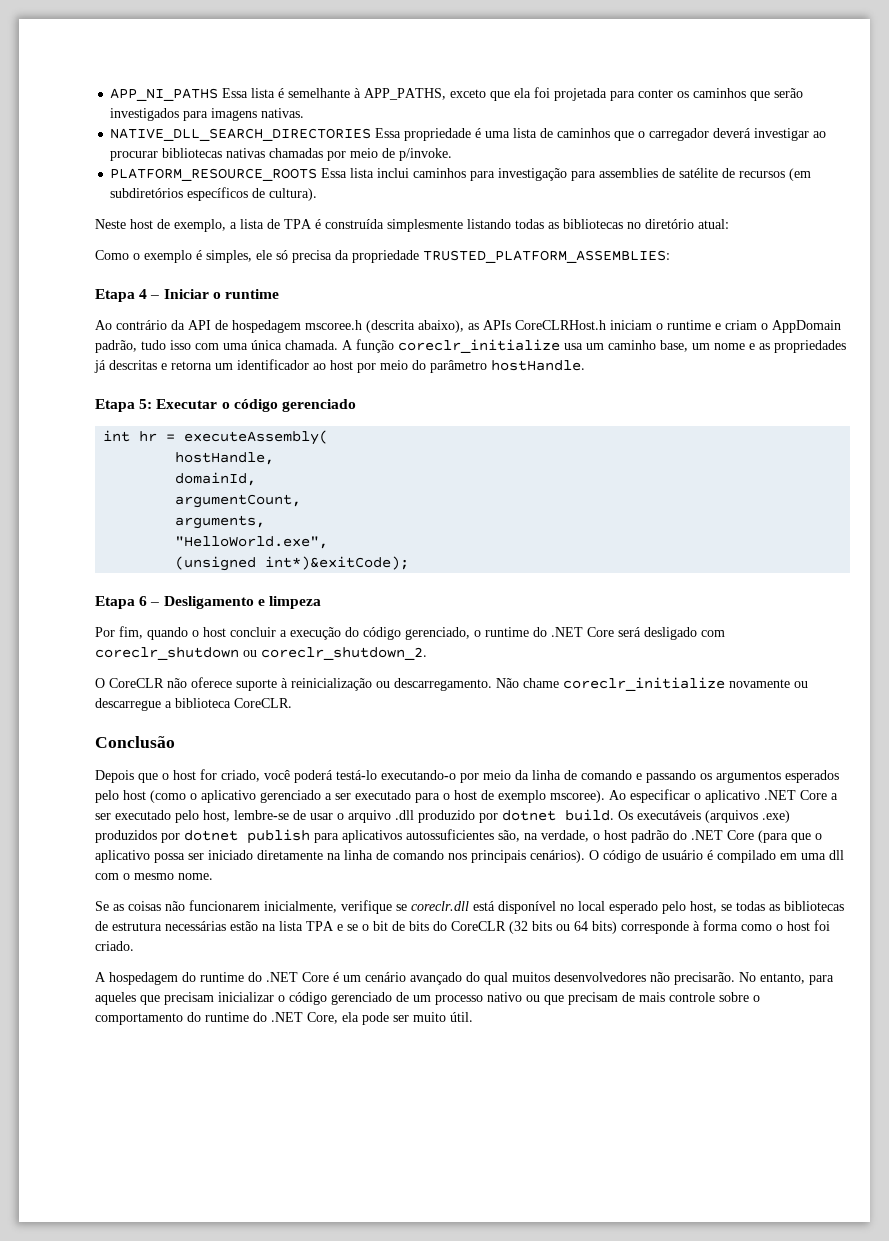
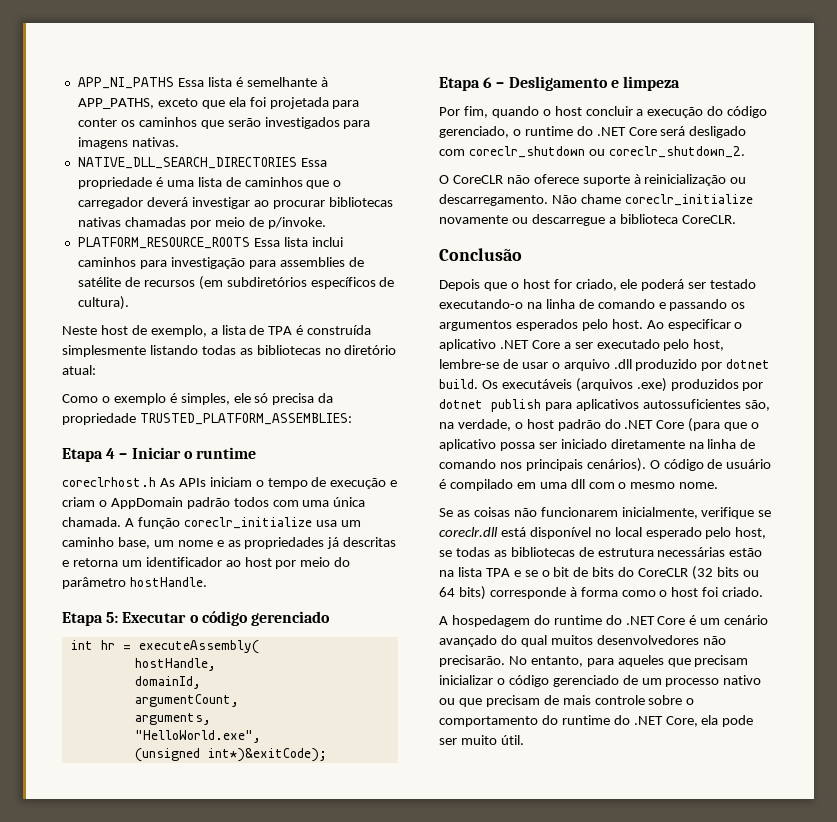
- Ao contrário da API de hospedagem mscoree.h (descrita abaixo), as APIs CoreCLRHost.h iniciam o runtime e criam o AppDomain padrão, tudo isso com uma única chamada.
+ coreclrhost.h As APIs iniciam o tempo de execução e criam o AppDomain padrão todos com uma única chamada.
- Depois que o host for criado, você poderá testá-lo executando-o por meio da linha de comando e passando os argumentos esperados pelo host (como o aplicativo gerenciado a ser executado para o host de exemplo mscoree).
+ Depois que o host for criado, ele poderá ser testado executando-o na linha de comando e passando os argumentos esperados pelo host.

